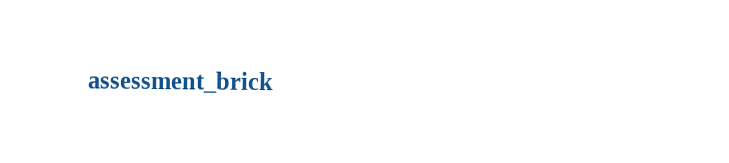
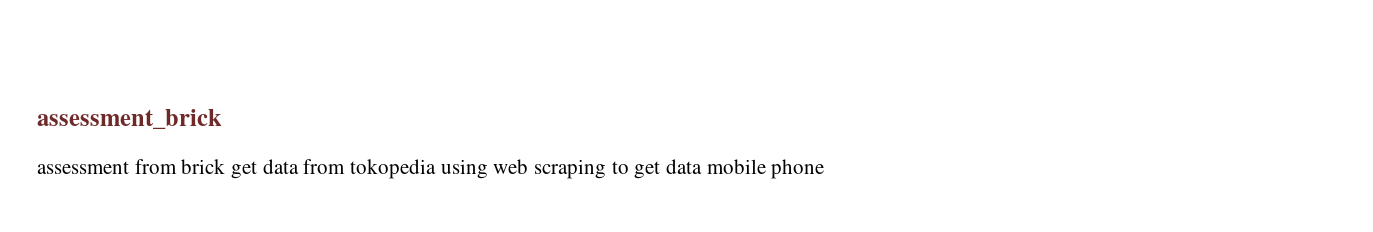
+ assessment from brick get data from tokopedia using web scraping to get data mobile phone

